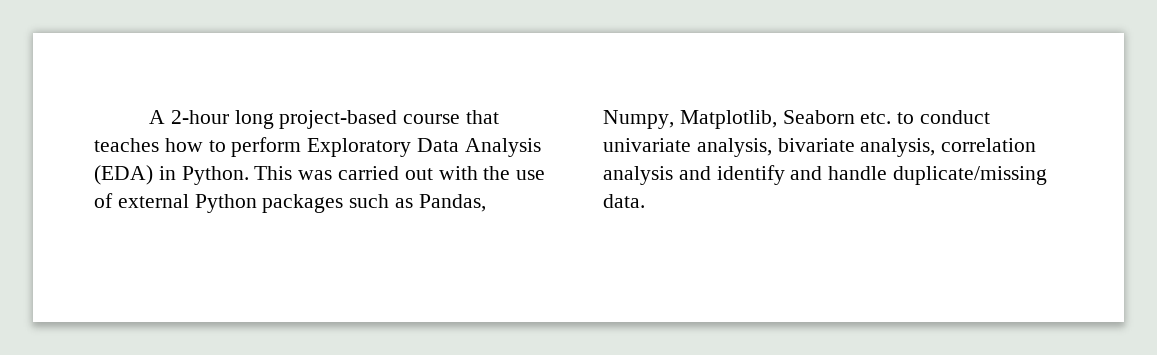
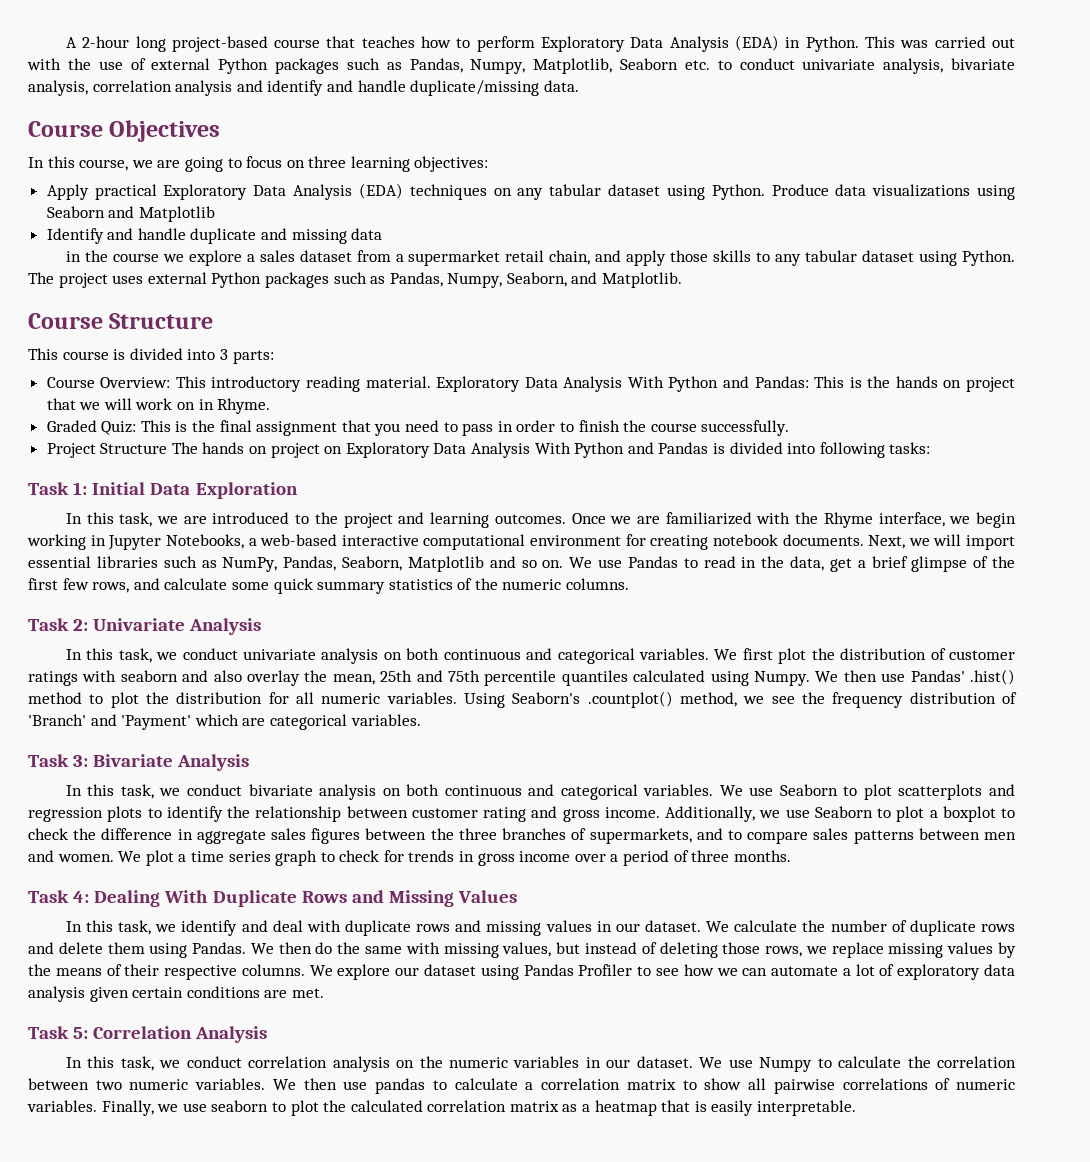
+ Course Objectives
+ In this course, we are going to focus on three learning objectives:
+ Apply practical Exploratory Data Analysis (EDA) techniques on any tabular dataset using Python. Produce data visualizations using Seaborn and Matplotlib
+ Identify and handle duplicate and missing data
+ in the course we explore a sales dataset from a supermarket retail chain, and apply those skills to any tabular dataset using Python. The project uses external Python packages such as Pandas, Numpy, Seaborn, and Matplotlib.
+ Course Structure
+ This course is divided into 3 parts:
+ Course Overview: This introductory reading material. Exploratory Data Analysis With Python and Pandas: This is the hands on project that we will work on in Rhyme.
+ Graded Quiz: This is the final assignment that you need to pass in order to finish the course successfully.
+ Project Structure The hands on project on Exploratory Data Analysis With Python and Pandas is divided into following tasks:
+ Task 1: Initial Data Exploration
+ In this task, we are introduced to the project and learning outcomes. Once we are familiarized with the Rhyme interface, we begin working in Jupyter Notebooks, a web-based interactive computational environment for creating notebook documents. Next, we will import essential libraries such as NumPy, Pandas, Seaborn, Matplotlib and so on. We use Pandas to read in the data, get a brief glimpse of the first few rows, and calculate some quick summary statistics of the numeric columns.
+ Task 2: Univariate Analysis
+ In this task, we conduct univariate analysis on both continuous and categorical variables. We first plot the distribution of customer ratings with seaborn and also overlay the mean, 25th and 75th percentile quantiles calculated using Numpy. We then use Pandas' .hist() method to plot the distribution for all numeric variables. Using Seaborn's .countplot() method, we see the frequency distribution of 'Branch' and 'Payment' which are categorical variables.
+ Task 3: Bivariate Analysis
+ In this task, we conduct bivariate analysis on both continuous and categorical variables. We use Seaborn to plot scatterplots and regression plots to identify the relationship between customer rating and gross income. Additionally, we use Seaborn to plot a boxplot to check the difference in aggregate sales figures between the three branches of supermarkets, and to compare sales patterns between men and women. We plot a time series graph to check for trends in gross income over a period of three months.
+ Task 4: Dealing With Duplicate Rows and Missing Values
+ In this task, we identify and deal with duplicate rows and missing values in our dataset. We calculate the number of duplicate rows and delete them using Pandas. We then do the same with missing values, but instead of deleting those rows, we replace missing values by the means of their respective columns. We explore our dataset using Pandas Profiler to see how we can automate a lot of exploratory data analysis given certain conditions are met.
+ Task 5: Correlation Analysis
+ In this task, we conduct correlation analysis on the numeric variables in our dataset. We use Numpy to calculate the correlation between two numeric variables. We then use pandas to calculate a correlation matrix to show all pairwise correlations of numeric variables. Finally, we use seaborn to plot the calculated correlation matrix as a heatmap that is easily interpretable.

